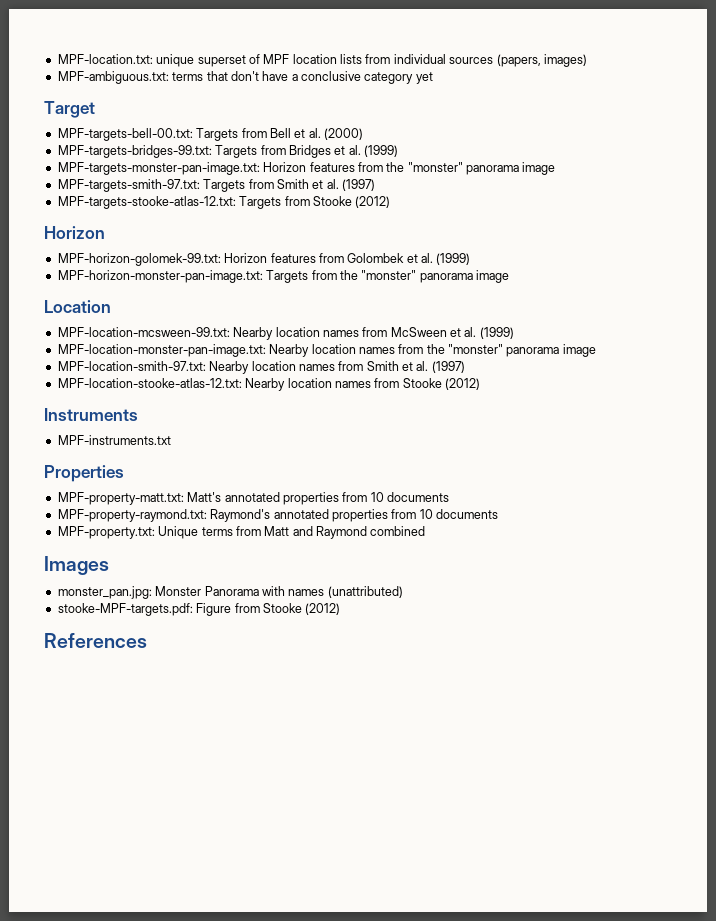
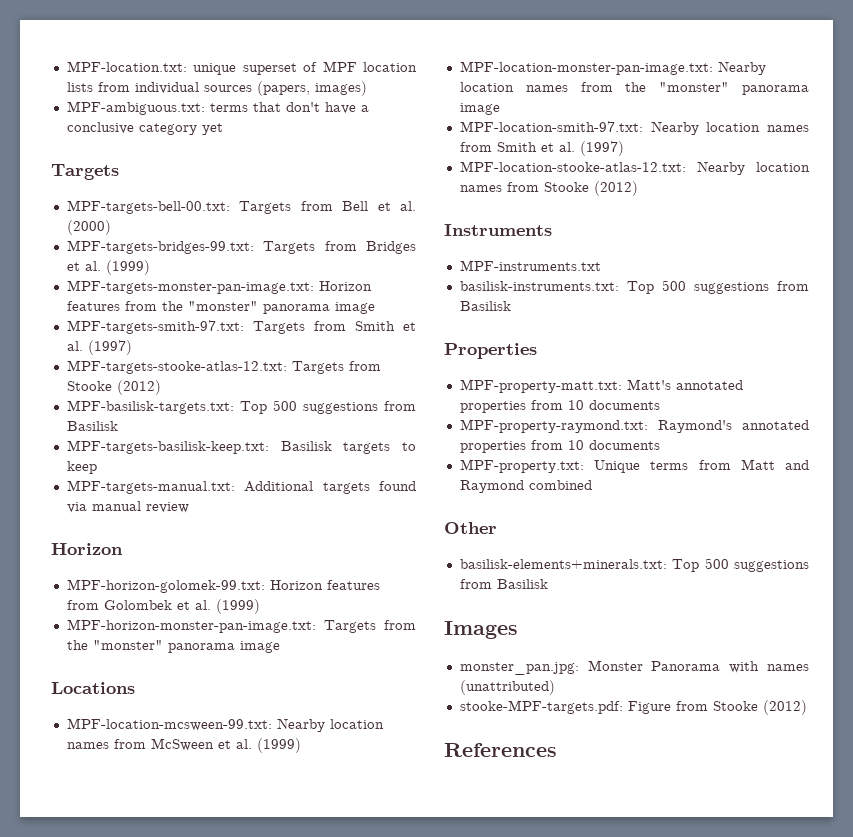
  MPF-ambiguous.txt: terms that don't have a conclusive category yet
- Target
+ Targets
+ MPF-basilisk-targets.txt: Top 500 suggestions from Basilisk
+ MPF-targets-basilisk-keep.txt: Basilisk targets to keep
+ MPF-targets-manual.txt: Additional targets found via manual review
- Location
+ Locations
+ basilisk-instruments.txt: Top 500 suggestions from Basilisk
+ Other
+ basilisk-elements+minerals.txt: Top 500 suggestions from Basilisk

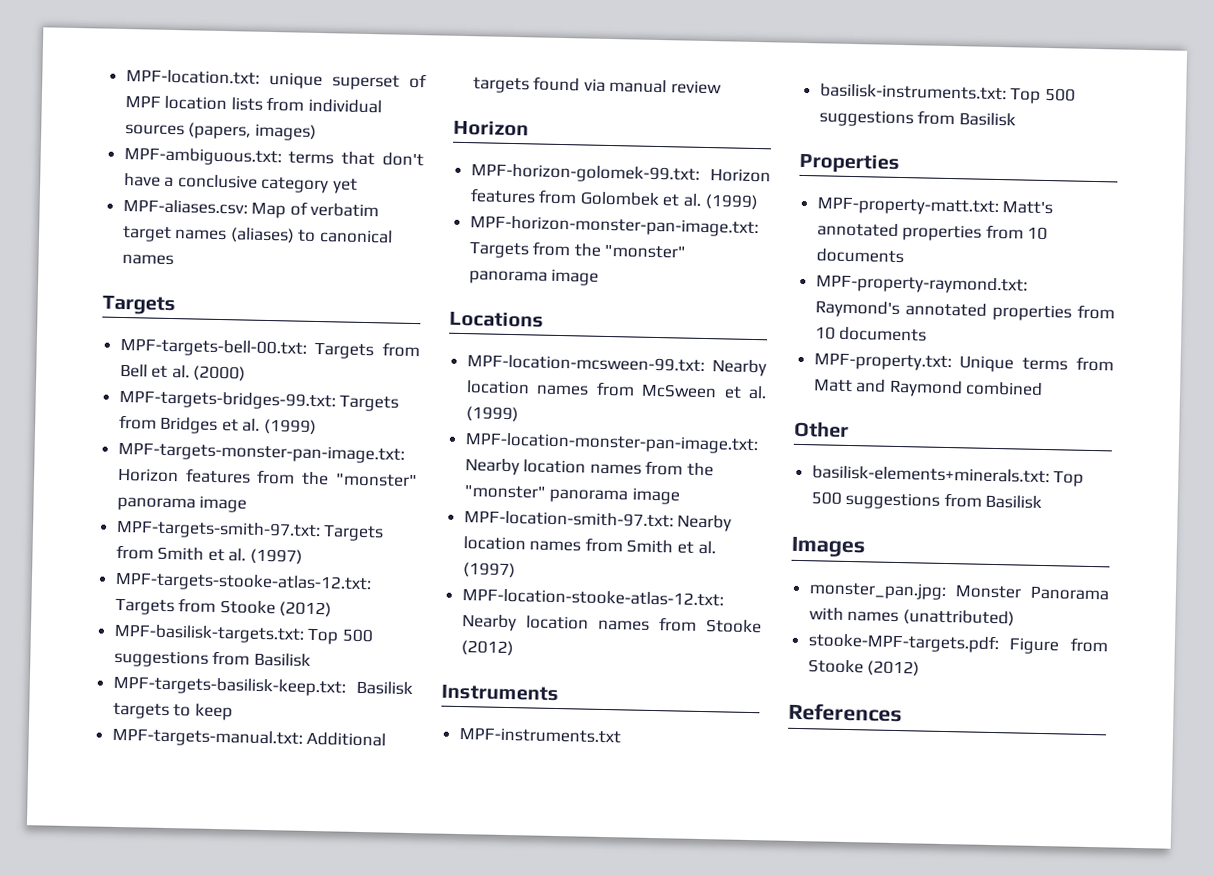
+ MPF-aliases.csv: Map of verbatim target names (aliases) to canonical names

